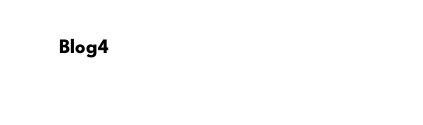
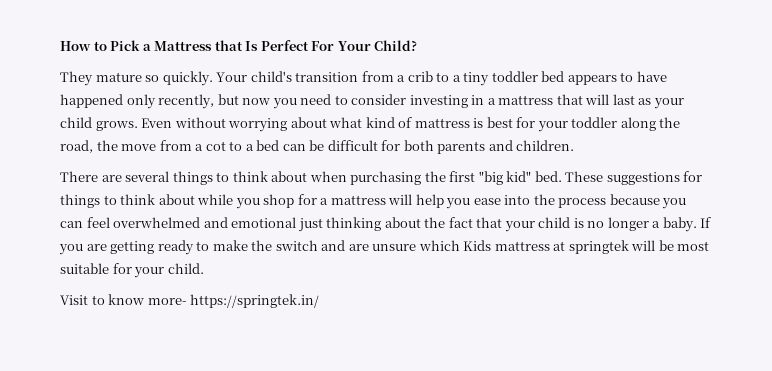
- Blog4
+ How to Pick a Mattress that Is Perfect For Your Child?
+ They mature so quickly. Your child's transition from a crib to a tiny toddler bed appears to have happened only recently, but now you need to consider investing in a mattress that will last as your child grows. Even without worrying about what kind of mattress is best for your toddler along the road, the move from a cot to a bed can be difficult for both parents and children.
+ There are several things to think about when purchasing the first "big kid" bed. These suggestions for things to think about while you shop for a mattress will help you ease into the process because you can feel overwhelmed and emotional just thinking about the fact that your child is no longer a baby. If you are getting ready to make the switch and are unsure which Kids mattress at springtek will be most suitable for your child.
+ Visit to know more- https://springtek.in/

